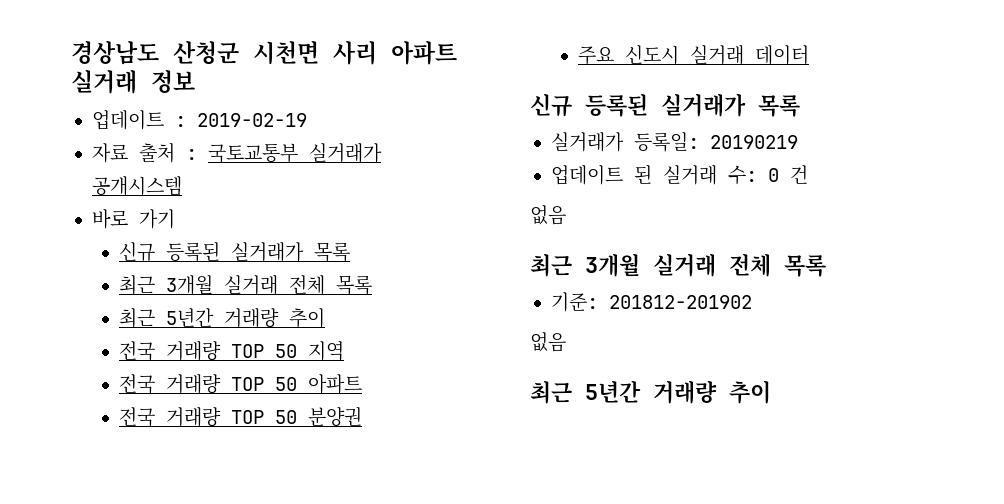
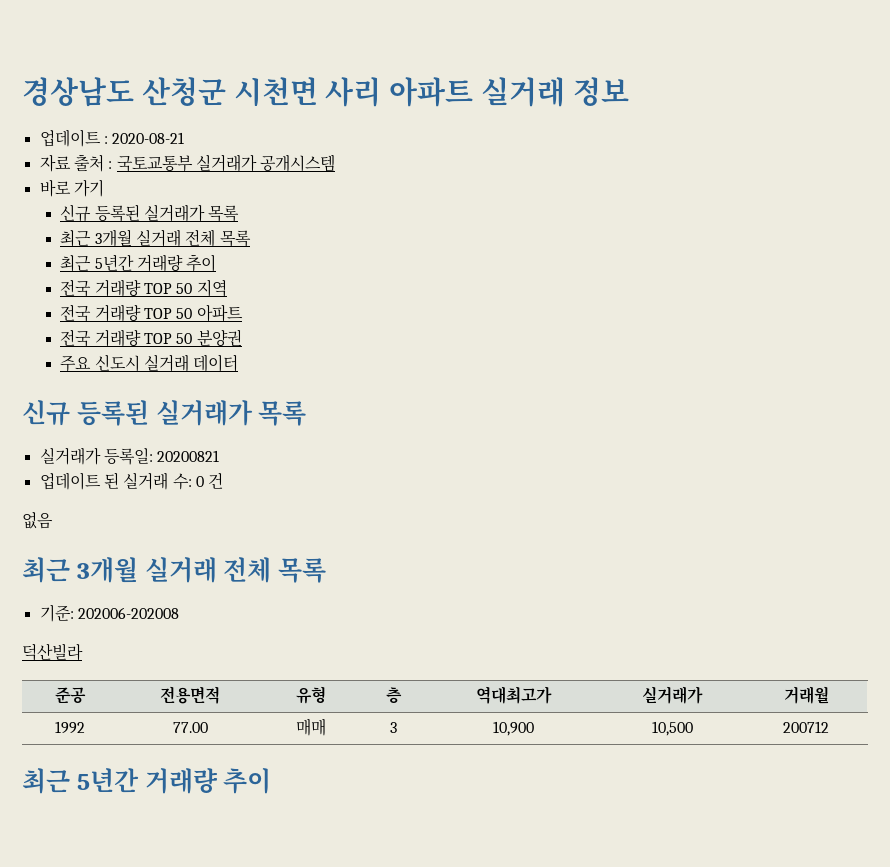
- 업데이트 : 2019-02-19
+ 업데이트 : 2020-08-21
- 실거래가 등록일: 20190219
+ 실거래가 등록일: 20200821
- 기준: 201812-201902
- 없음
+ 기준: 202006-202008
+ 덕산빌라
+ 준공 | 전용면적 | 유형 | 층 | 역대최고가 | 실거래가 | 거래월
+ 1992 | 77.00 | 매매 | 3 | 10,900 | 10,500 | 200712

